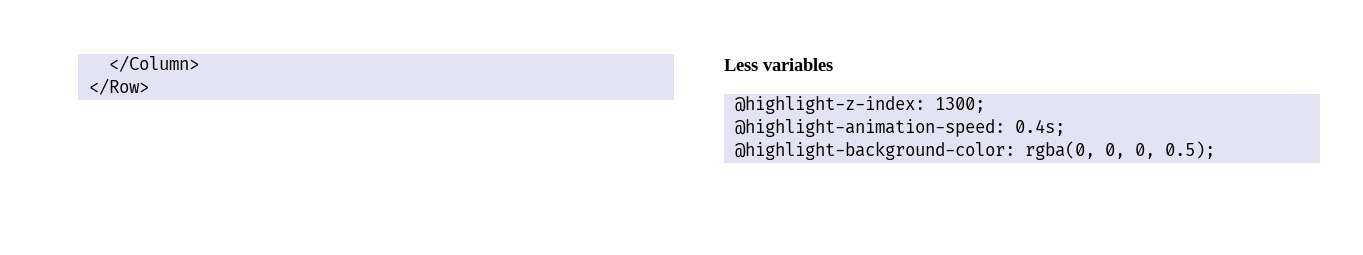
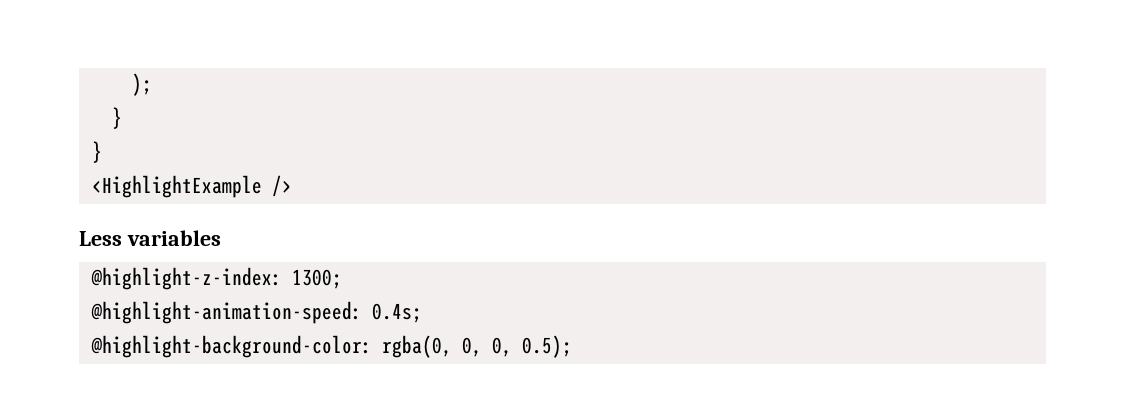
- </Column>
- </Row>
+ );
+ }
+ }
+ <HighlightExample />

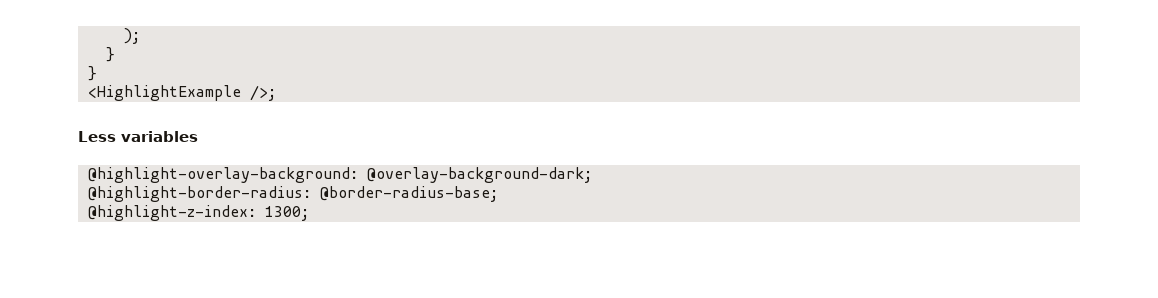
- <HighlightExample />
+ <HighlightExample />;
+ @highlight-overlay-background: @overlay-background-dark;
+ @highlight-border-radius: @border-radius-base;
  @highlight-z-index: 1300;
- @highlight-animation-speed: 0.4s;
- @highlight-background-color: rgba(0, 0, 0, 0.5);

